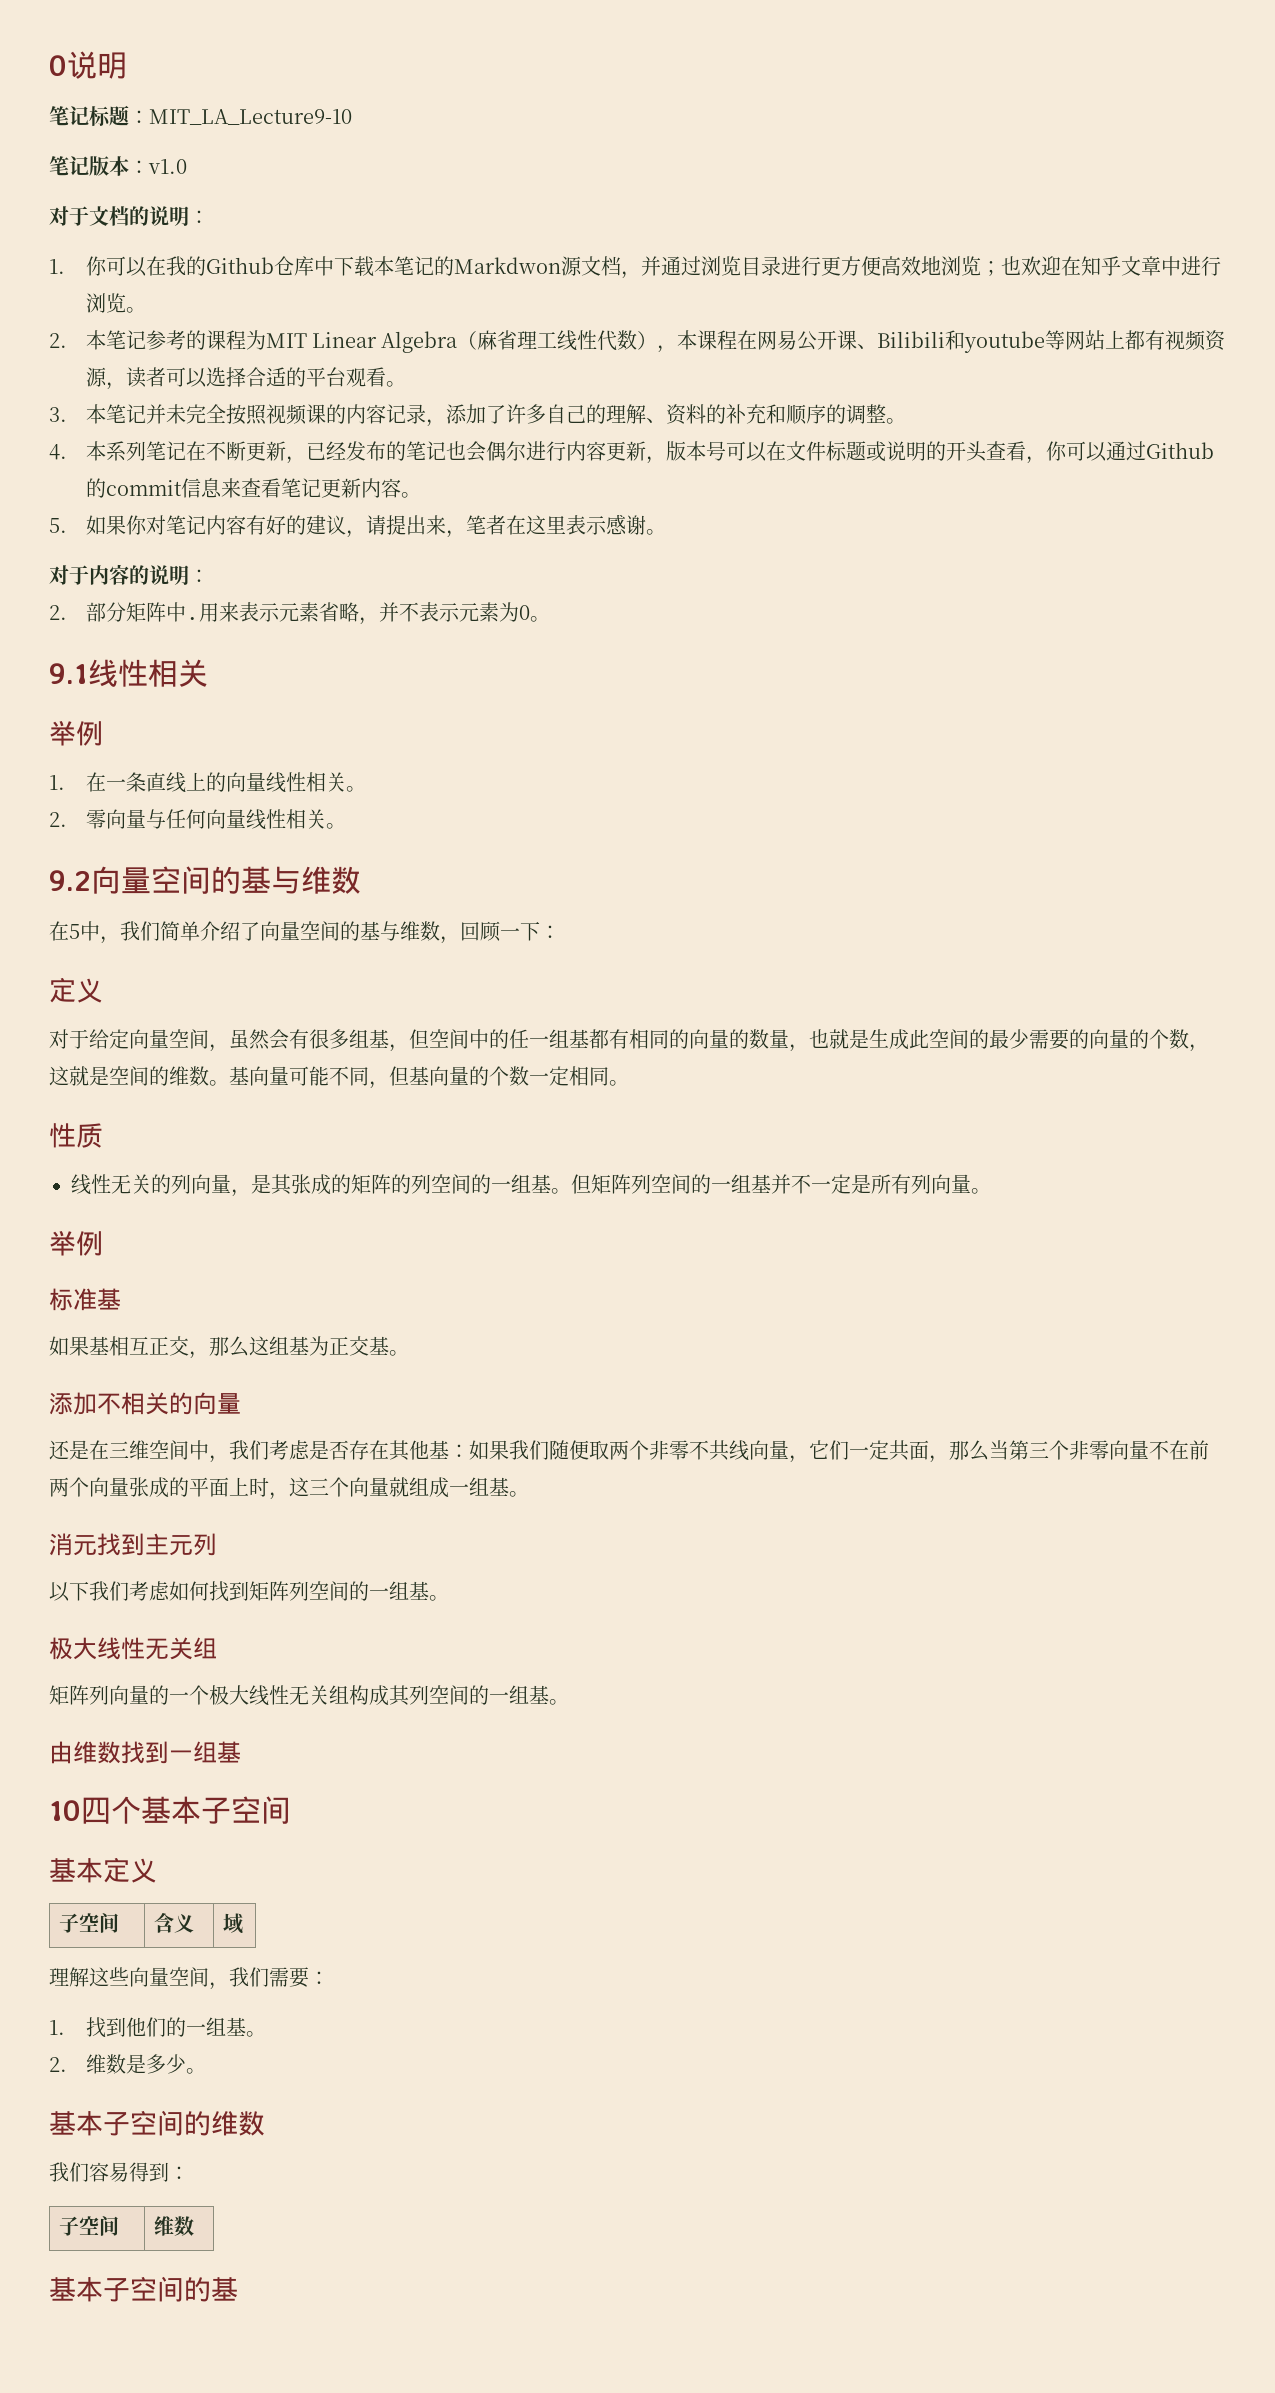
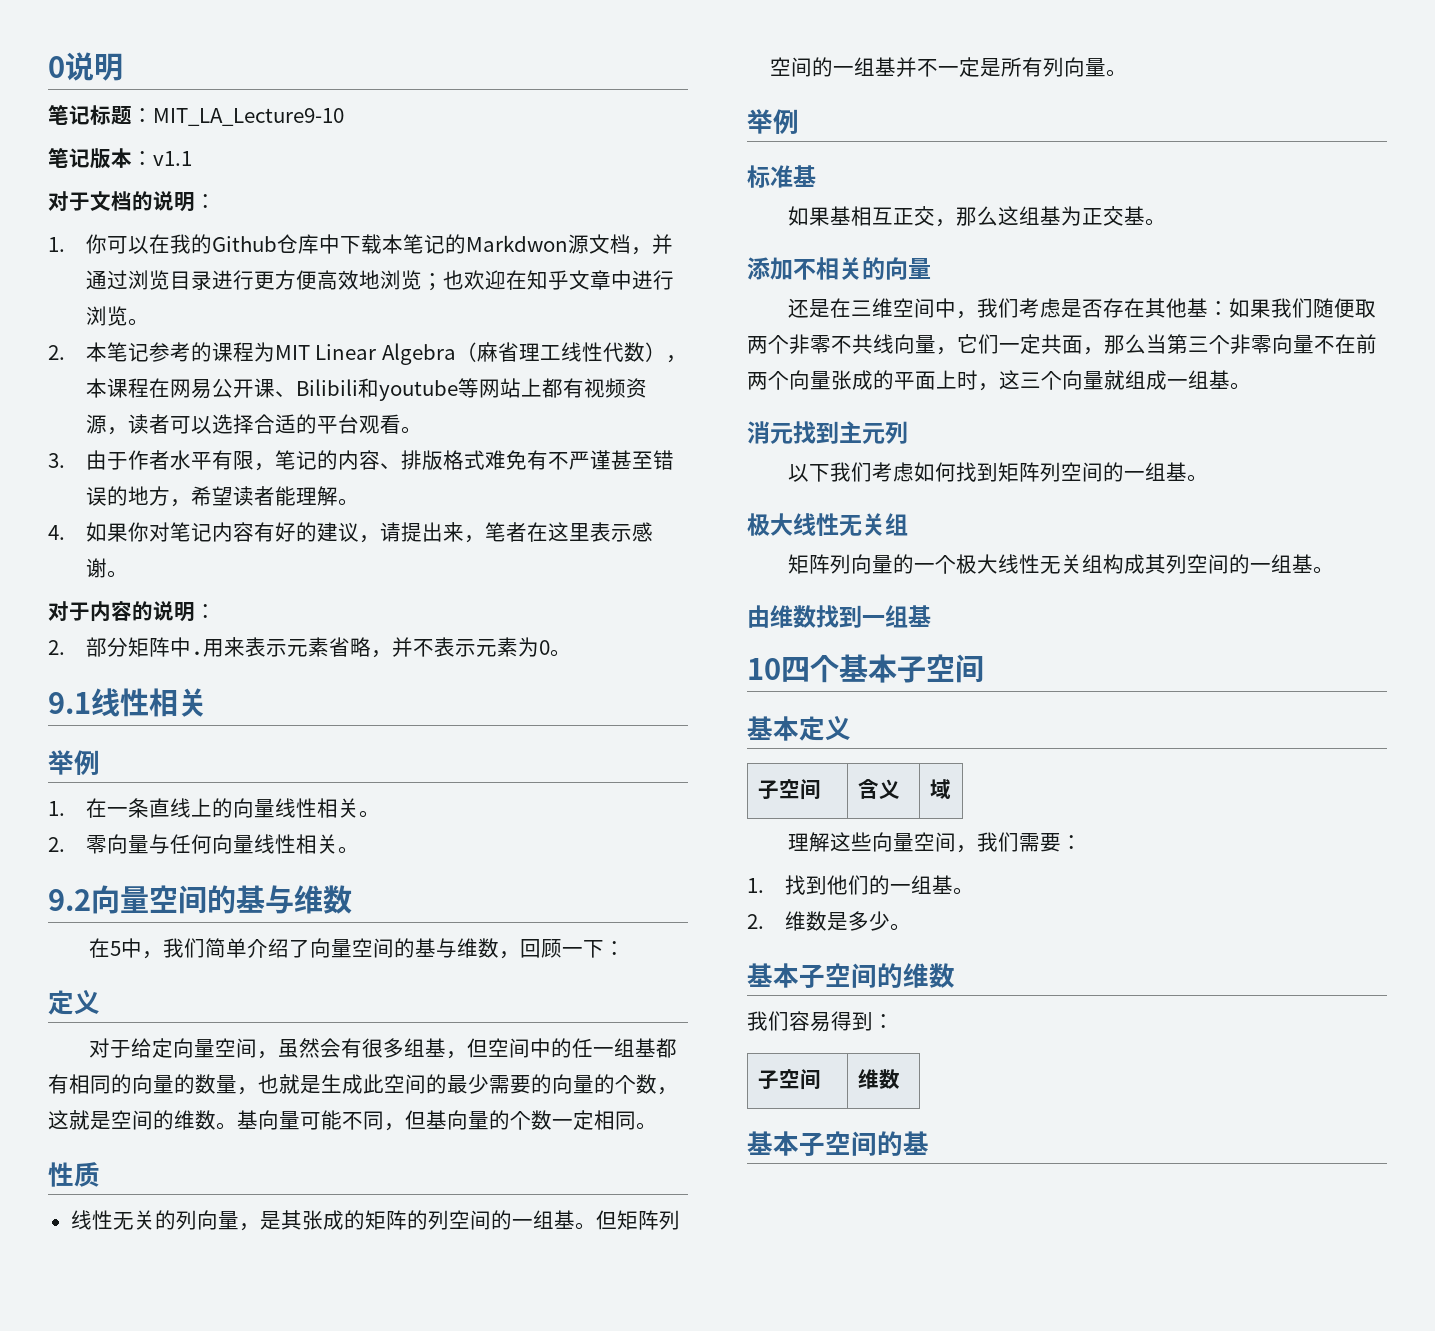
- 笔记版本：v1.0
+ 笔记版本：v1.1
- 3.本笔记并未完全按照视频课的内容记录，添加了许多自己的理解、资料的补充和顺序的调整。
- 4.本系列笔记在不断更新，已经发布的笔记也会偶尔进行内容更新，版本号可以在文件标题或说明的开头查看，你可以通过Github的commit信息来查看笔记更新内容。
- 5.如果你对笔记内容有好的建议，请提出来，笔者在这里表示感谢。
+ 3.由于作者水平有限，笔记的内容、排版格式难免有不严谨甚至错误的地方，希望读者能理解。
+ 4.如果你对笔记内容有好的建议，请提出来，笔者在这里表示感谢。

